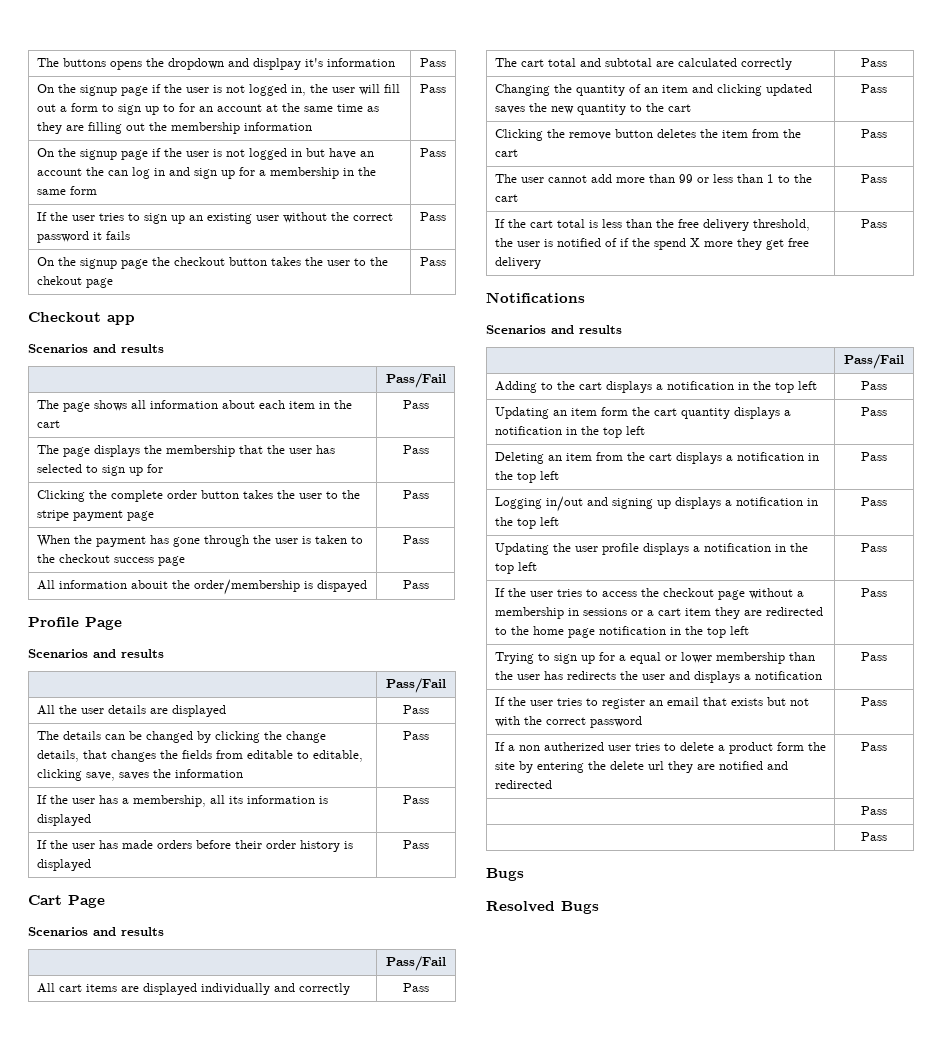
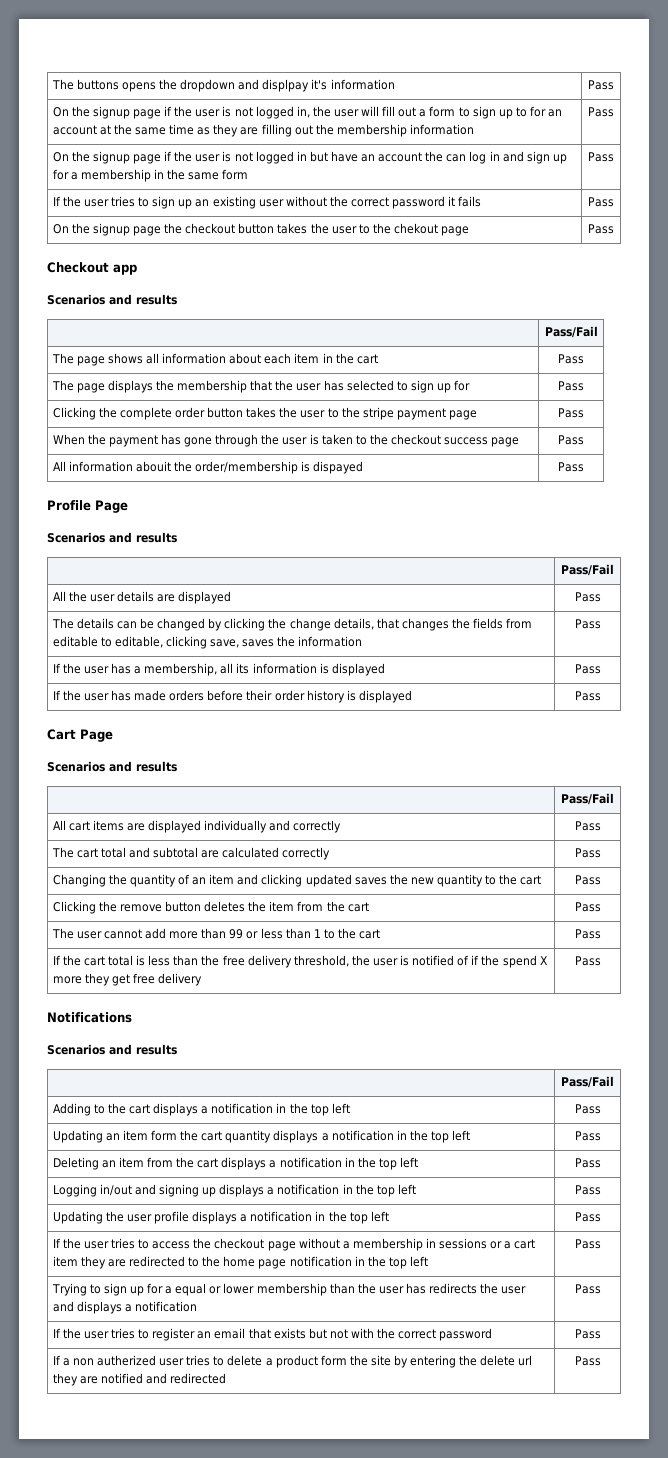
  If a non autherized user tries to delete a product form the site by entering the delete url they are notified and redirected | Pass
- | Pass
- | Pass
- Bugs
- Resolved Bugs

